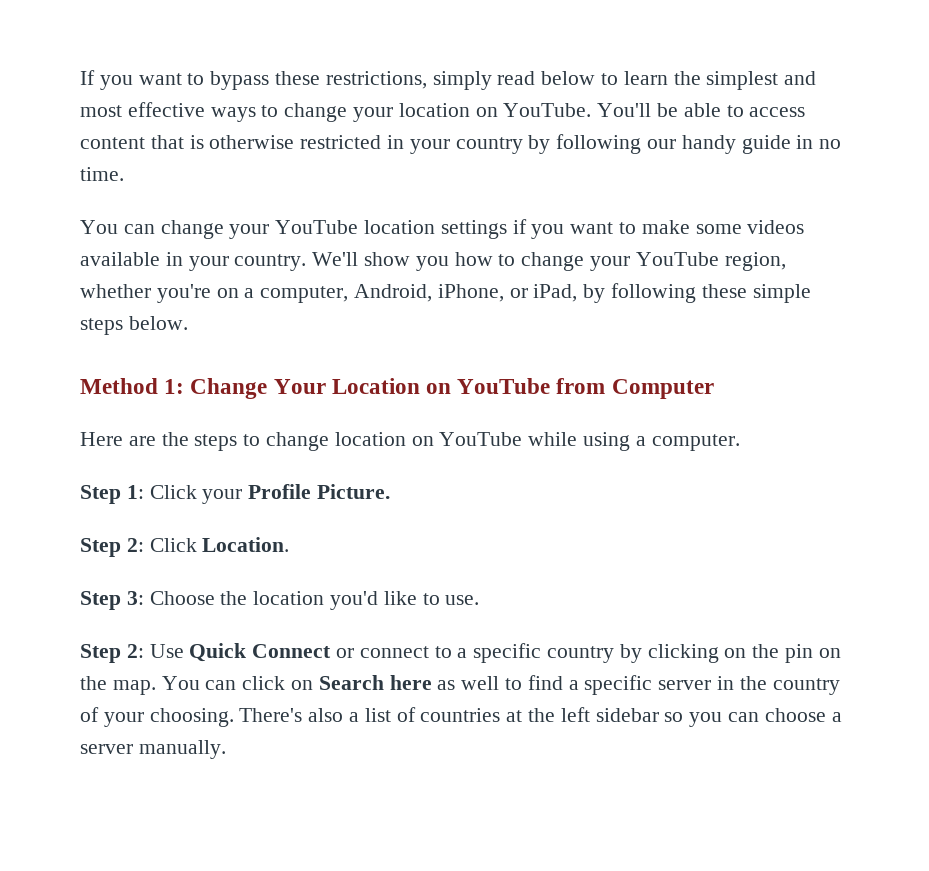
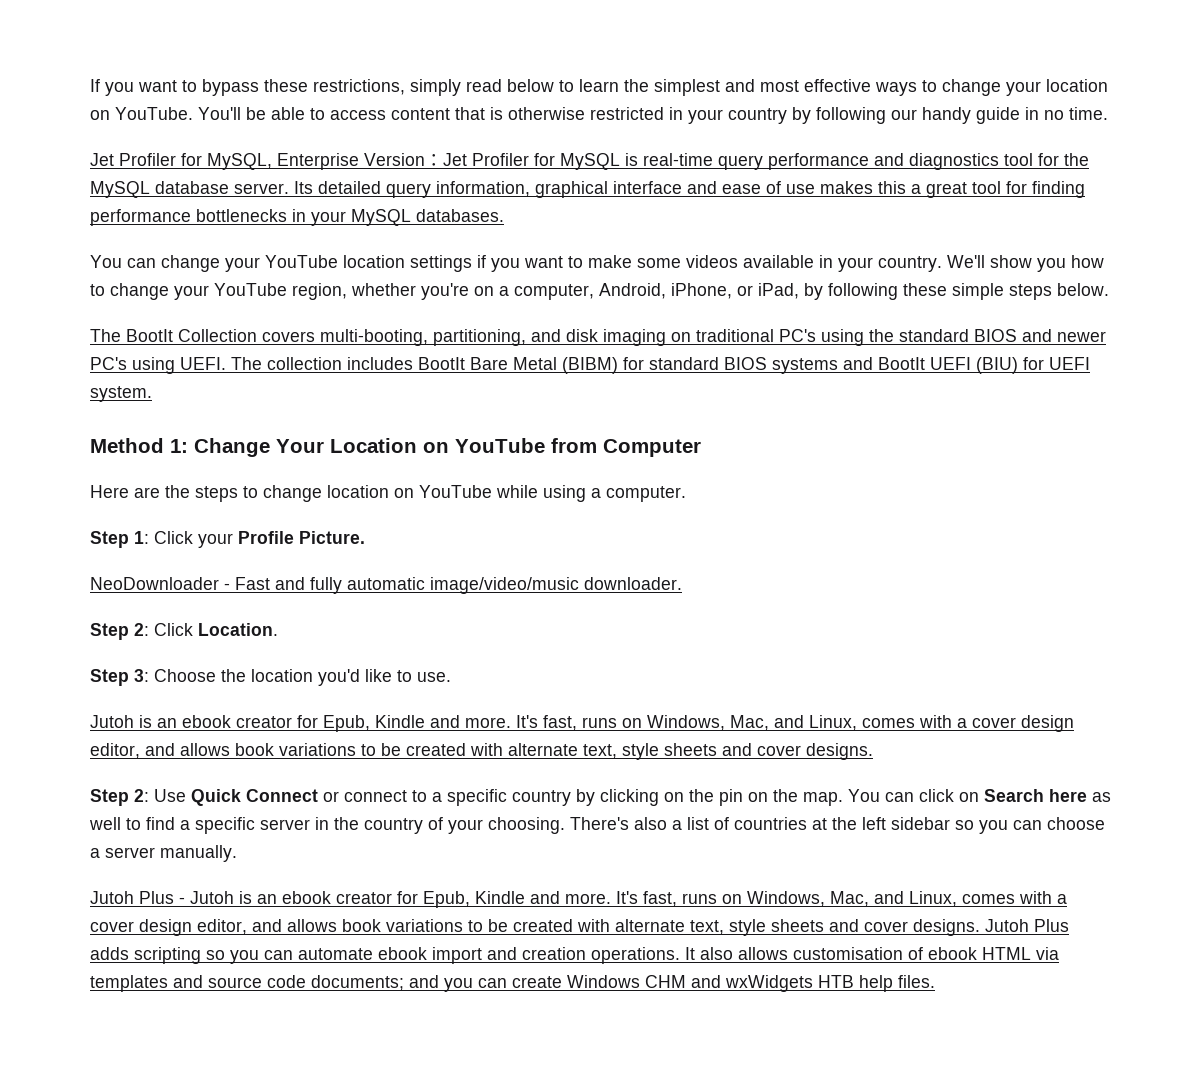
+ Jet Profiler for MySQL, Enterprise Version：Jet Profiler for MySQL is real-time query performance and diagnostics tool for the MySQL database server. Its detailed query information, graphical interface and ease of use makes this a great tool for finding performance bottlenecks in your MySQL databases.
+ The BootIt Collection covers multi-booting, partitioning, and disk imaging on traditional PC's using the standard BIOS and newer PC's using UEFI. The collection includes BootIt Bare Metal (BIBM) for standard BIOS systems and BootIt UEFI (BIU) for UEFI system.
+ NeoDownloader - Fast and fully automatic image/video/music downloader.
  Step 3: Choose the location you'd like to use.
+ Jutoh is an ebook creator for Epub, Kindle and more. It's fast, runs on Windows, Mac, and Linux, comes with a cover design editor, and allows book variations to be created with alternate text, style sheets and cover designs.
+ Jutoh Plus - Jutoh is an ebook creator for Epub, Kindle and more. It's fast, runs on Windows, Mac, and Linux, comes with a cover design editor, and allows book variations to be created with alternate text, style sheets and cover designs. Jutoh Plus adds scripting so you can automate ebook import and creation operations. It also allows customisation of ebook HTML via templates and source code documents; and you can create Windows CHM and wxWidgets HTB help files.

